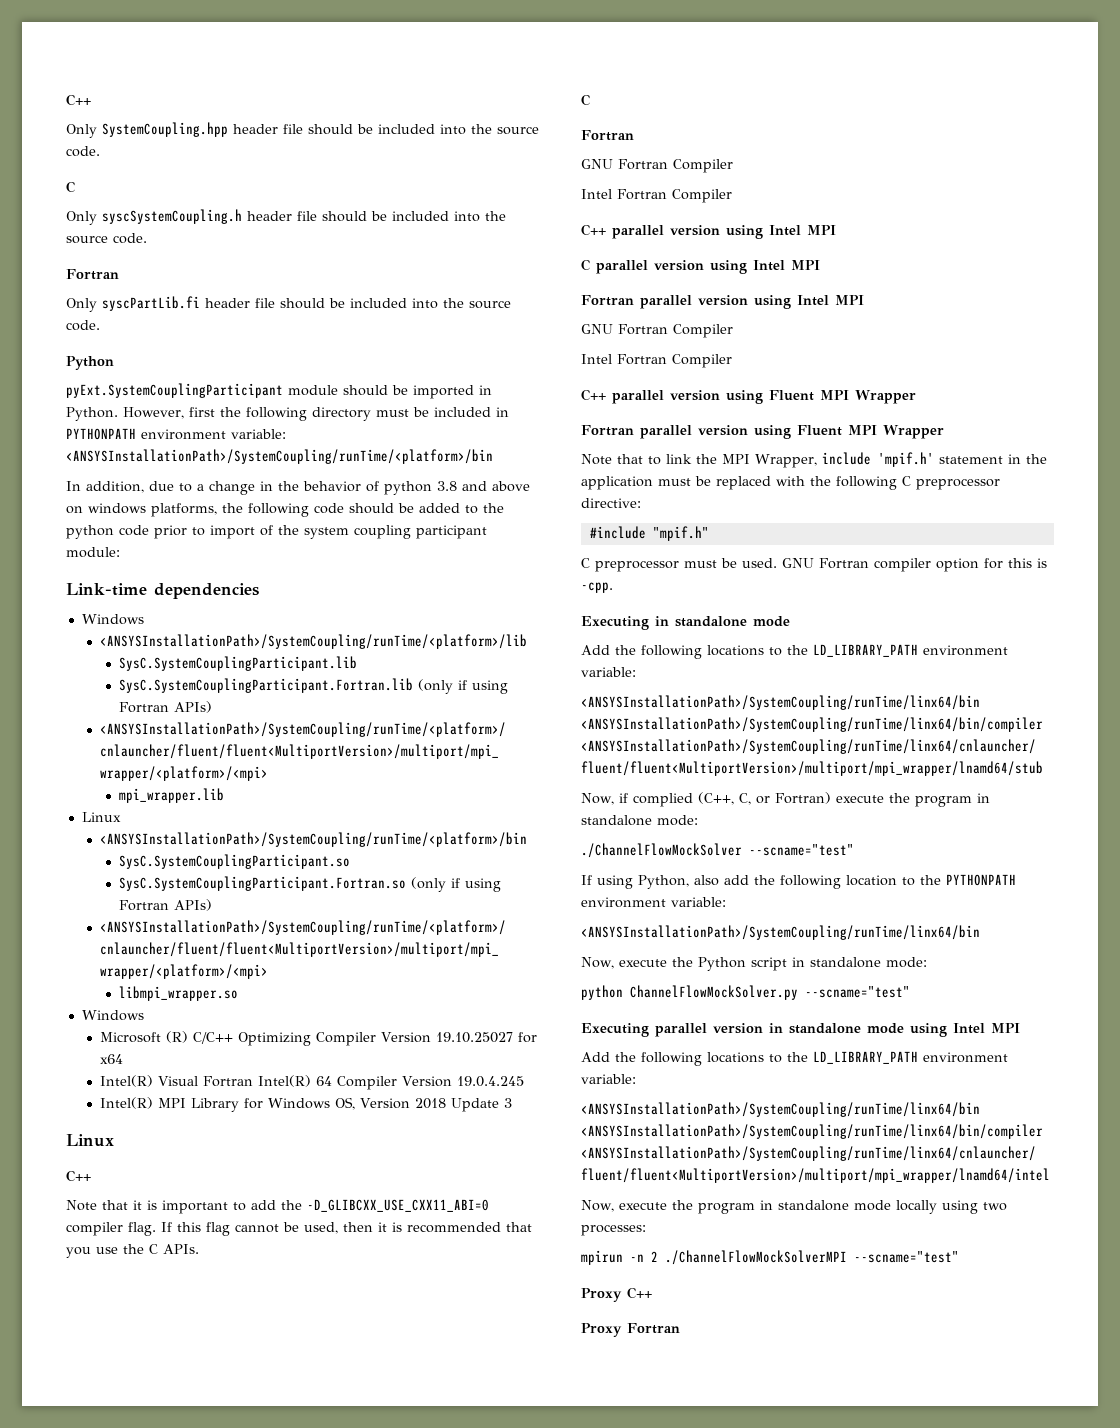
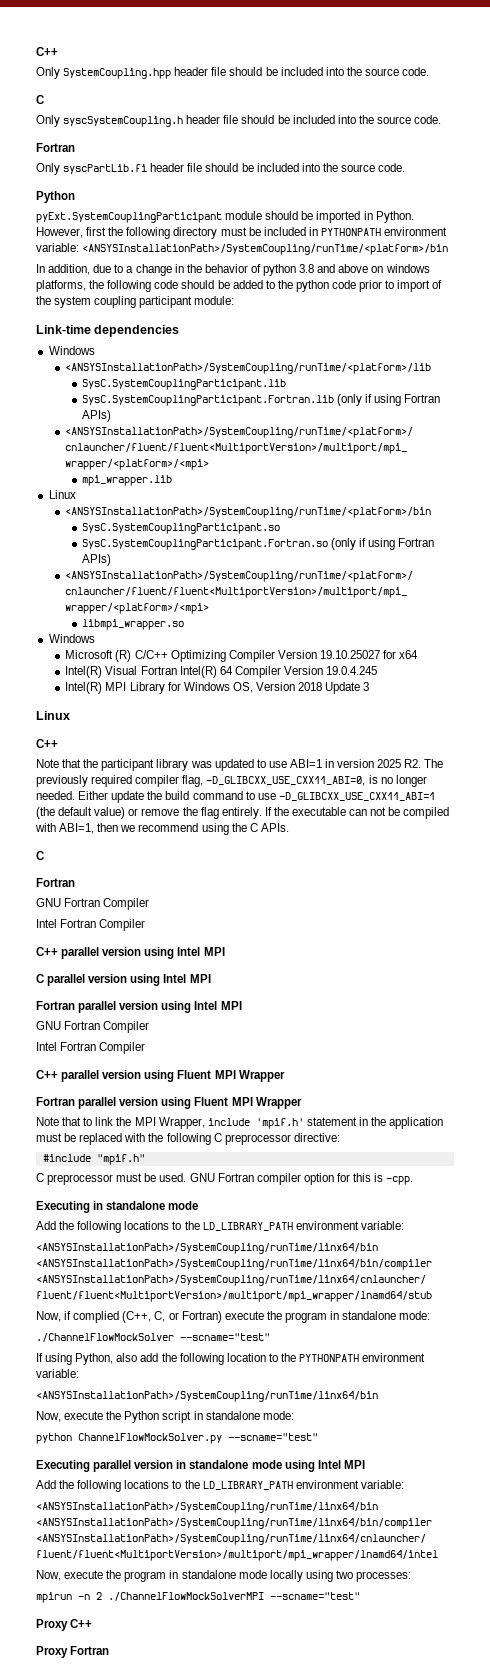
- Note that it is important to add the -D_GLIBCXX_USE_CXX11_ABI=0 compiler flag. If this flag cannot be used, then it is recommended that you use the C APIs.
+ Note that the participant library was updated to use ABI=1 in version 2025 R2. The previously required compiler flag, -D_GLIBCXX_USE_CXX11_ABI=0, is no longer needed. Either update the build command to use -D_GLIBCXX_USE_CXX11_ABI=1 (the default value) or remove the flag entirely. If the executable can not be compiled with ABI=1, then we recommend using the C APIs.

